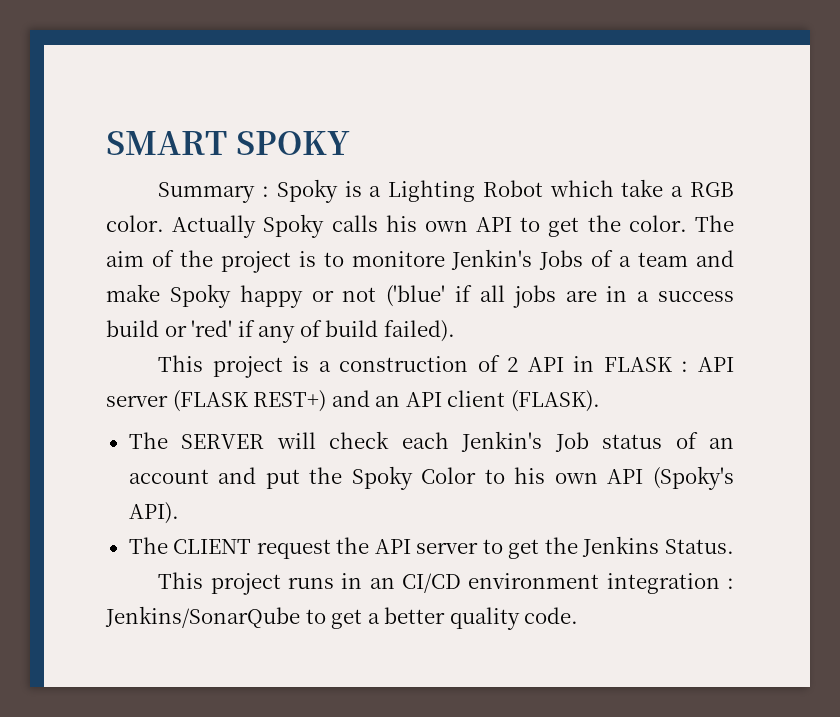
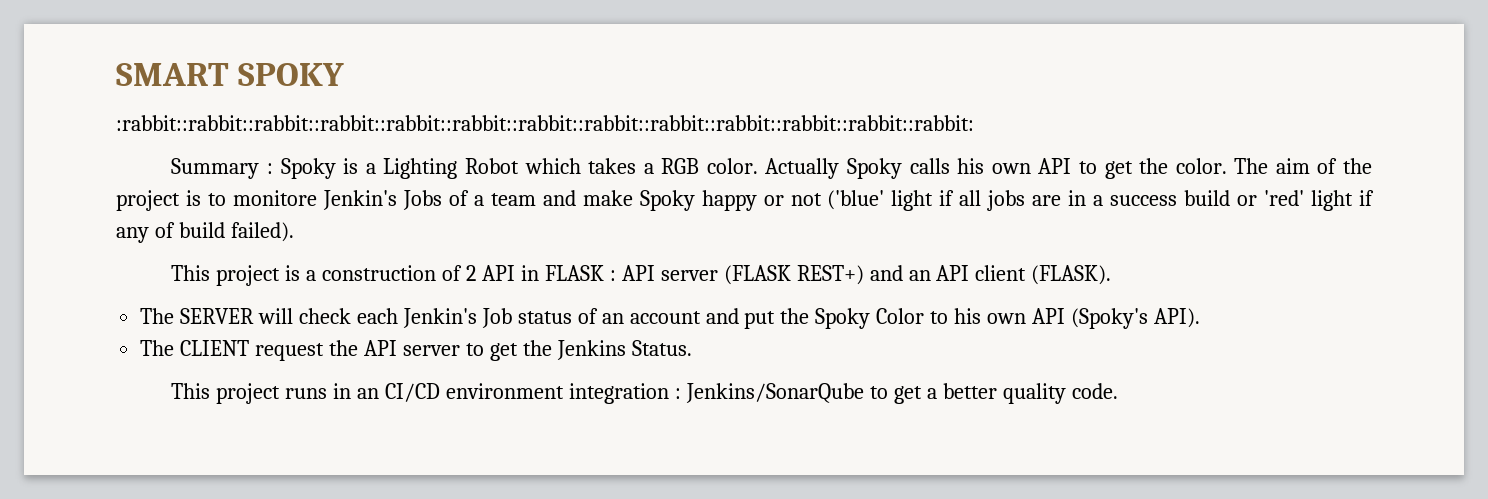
+ :rabbit::rabbit::rabbit::rabbit::rabbit::rabbit::rabbit::rabbit::rabbit::rabbit::rabbit::rabbit::rabbit:
- Summary : Spoky is a Lighting Robot which take a RGB color.
+ Summary : Spoky is a Lighting Robot which takes a RGB color.
- The aim of the project is to monitore Jenkin's Jobs of a team and make Spoky happy or not ('blue' if all jobs are in a success build or 'red' if any of build failed).
+ The aim of the project is to monitore Jenkin's Jobs of a team and make Spoky happy or not ('blue' light if all jobs are in a success build or 'red' light if any of build failed).

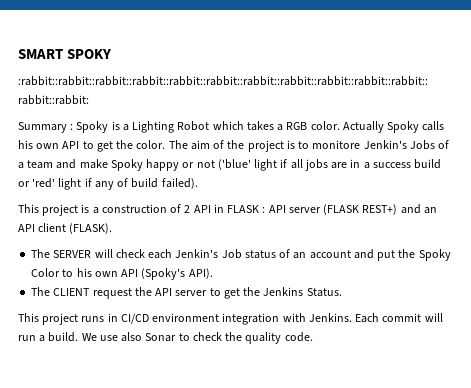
- This project runs in an CI/CD environment integration : Jenkins/SonarQube to get a better quality code.
+ This project runs in CI/CD environment integration with Jenkins. Each commit will run a build. We use also Sonar to check the quality code.

